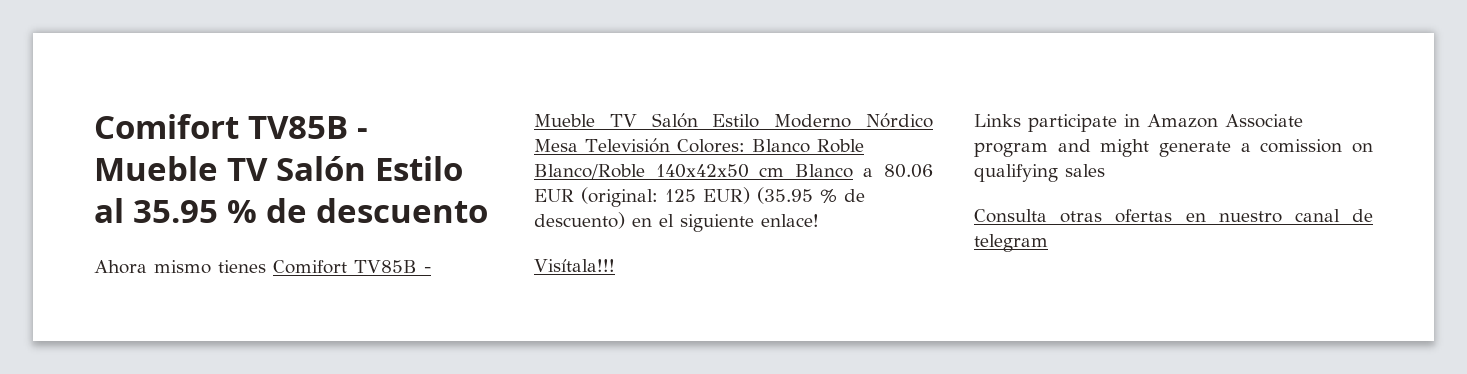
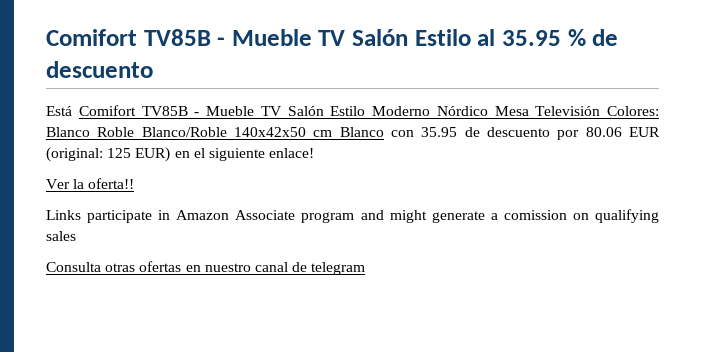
- Ahora mismo tienes Comifort TV85B - Mueble TV Salón Estilo Moderno Nórdico Mesa Televisión Colores: Blanco Roble Blanco/Roble 140x42x50 cm Blanco a 80.06 EUR (original: 125 EUR) (35.95 % de descuento) en el siguiente enlace!
+ Está Comifort TV85B - Mueble TV Salón Estilo Moderno Nórdico Mesa Televisión Colores: Blanco Roble Blanco/Roble 140x42x50 cm Blanco con 35.95 de descuento por 80.06 EUR (original: 125 EUR) en el siguiente enlace!
- Visítala!!!
+ Ver la oferta!!

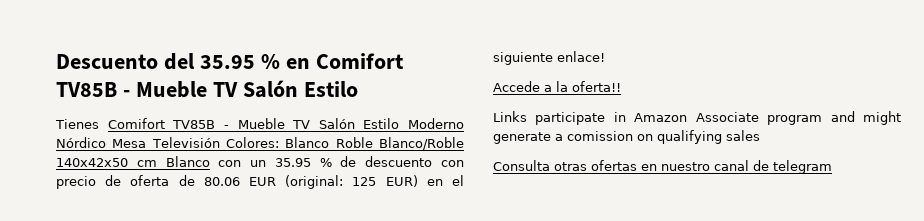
- Comifort TV85B - Mueble TV Salón Estilo al 35.95 % de descuento
- Está Comifort TV85B - Mueble TV Salón Estilo Moderno Nórdico Mesa Televisión Colores: Blanco Roble Blanco/Roble 140x42x50 cm Blanco con 35.95 de descuento por 80.06 EUR (original: 125 EUR) en el siguiente enlace!
+ Descuento del 35.95 % en Comifort TV85B - Mueble TV Salón Estilo
+ Tienes Comifort TV85B - Mueble TV Salón Estilo Moderno Nórdico Mesa Televisión Colores: Blanco Roble Blanco/Roble 140x42x50 cm Blanco con un 35.95 % de descuento con precio de oferta de 80.06 EUR (original: 125 EUR) en el siguiente enlace!
- Ver la oferta!!
+ Accede a la oferta!!

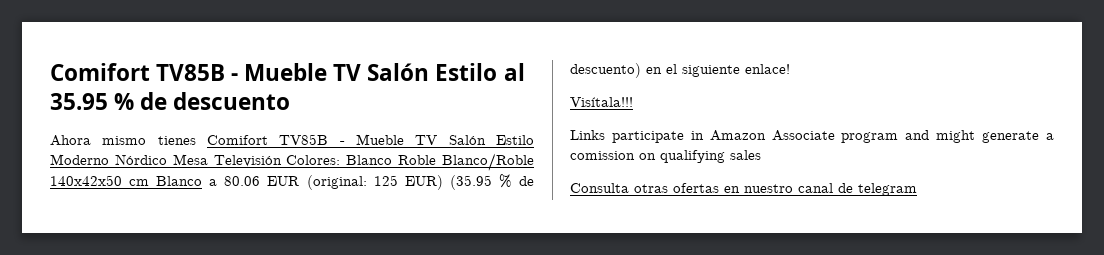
- Descuento del 35.95 % en Comifort TV85B - Mueble TV Salón Estilo
- Tienes Comifort TV85B - Mueble TV Salón Estilo Moderno Nórdico Mesa Televisión Colores: Blanco Roble Blanco/Roble 140x42x50 cm Blanco con un 35.95 % de descuento con precio de oferta de 80.06 EUR (original: 125 EUR) en el siguiente enlace!
+ Comifort TV85B - Mueble TV Salón Estilo al 35.95 % de descuento
+ Ahora mismo tienes Comifort TV85B - Mueble TV Salón Estilo Moderno Nórdico Mesa Televisión Colores: Blanco Roble Blanco/Roble 140x42x50 cm Blanco a 80.06 EUR (original: 125 EUR) (35.95 % de descuento) en el siguiente enlace!
- Accede a la oferta!!
+ Visítala!!!

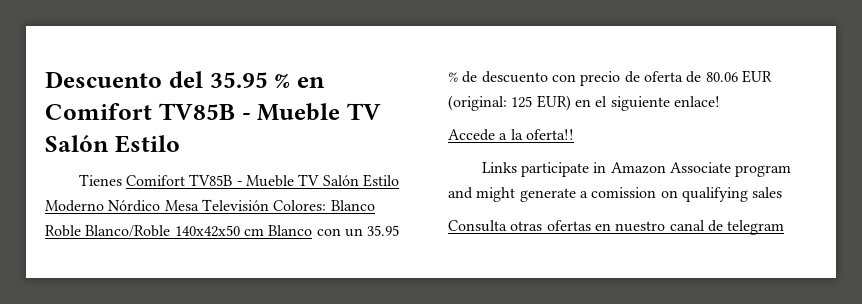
- Comifort TV85B - Mueble TV Salón Estilo al 35.95 % de descuento
- Ahora mismo tienes Comifort TV85B - Mueble TV Salón Estilo Moderno Nórdico Mesa Televisión Colores: Blanco Roble Blanco/Roble 140x42x50 cm Blanco a 80.06 EUR (original: 125 EUR) (35.95 % de descuento) en el siguiente enlace!
+ Descuento del 35.95 % en Comifort TV85B - Mueble TV Salón Estilo
+ Tienes Comifort TV85B - Mueble TV Salón Estilo Moderno Nórdico Mesa Televisión Colores: Blanco Roble Blanco/Roble 140x42x50 cm Blanco con un 35.95 % de descuento con precio de oferta de 80.06 EUR (original: 125 EUR) en el siguiente enlace!
- Visítala!!!
+ Accede a la oferta!!

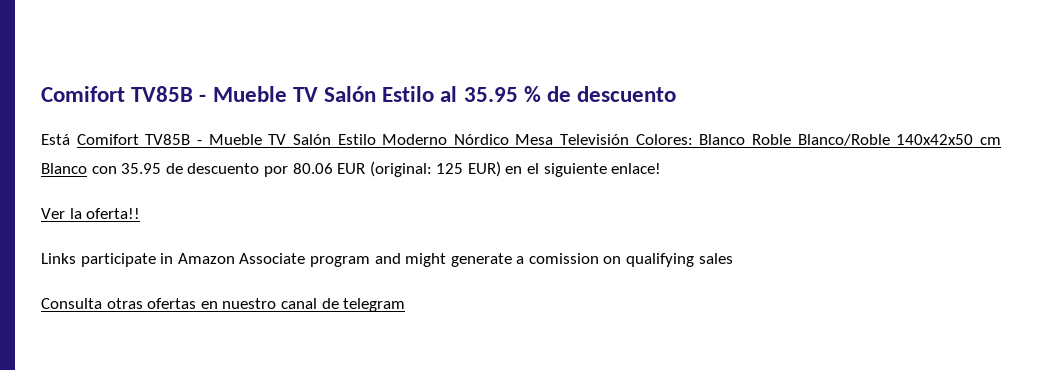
- Descuento del 35.95 % en Comifort TV85B - Mueble TV Salón Estilo
- Tienes Comifort TV85B - Mueble TV Salón Estilo Moderno Nórdico Mesa Televisión Colores: Blanco Roble Blanco/Roble 140x42x50 cm Blanco con un 35.95 % de descuento con precio de oferta de 80.06 EUR (original: 125 EUR) en el siguiente enlace!
+ Comifort TV85B - Mueble TV Salón Estilo al 35.95 % de descuento
+ Está Comifort TV85B - Mueble TV Salón Estilo Moderno Nórdico Mesa Televisión Colores: Blanco Roble Blanco/Roble 140x42x50 cm Blanco con 35.95 de descuento por 80.06 EUR (original: 125 EUR) en el siguiente enlace!
- Accede a la oferta!!
+ Ver la oferta!!

